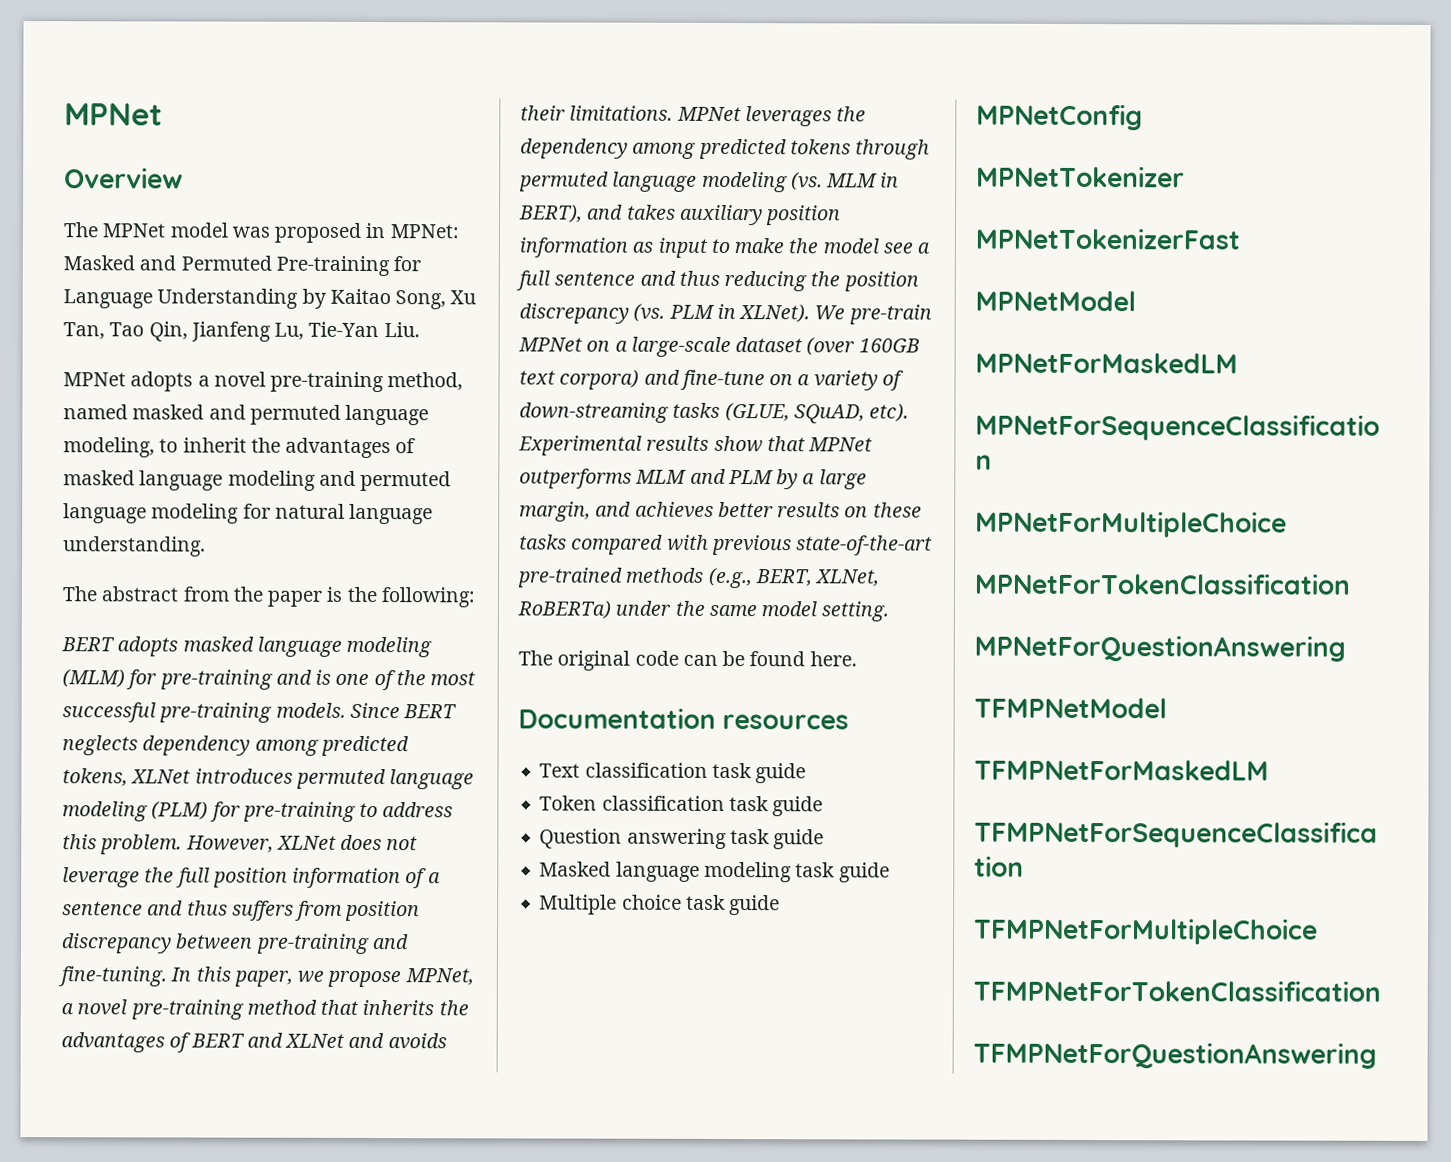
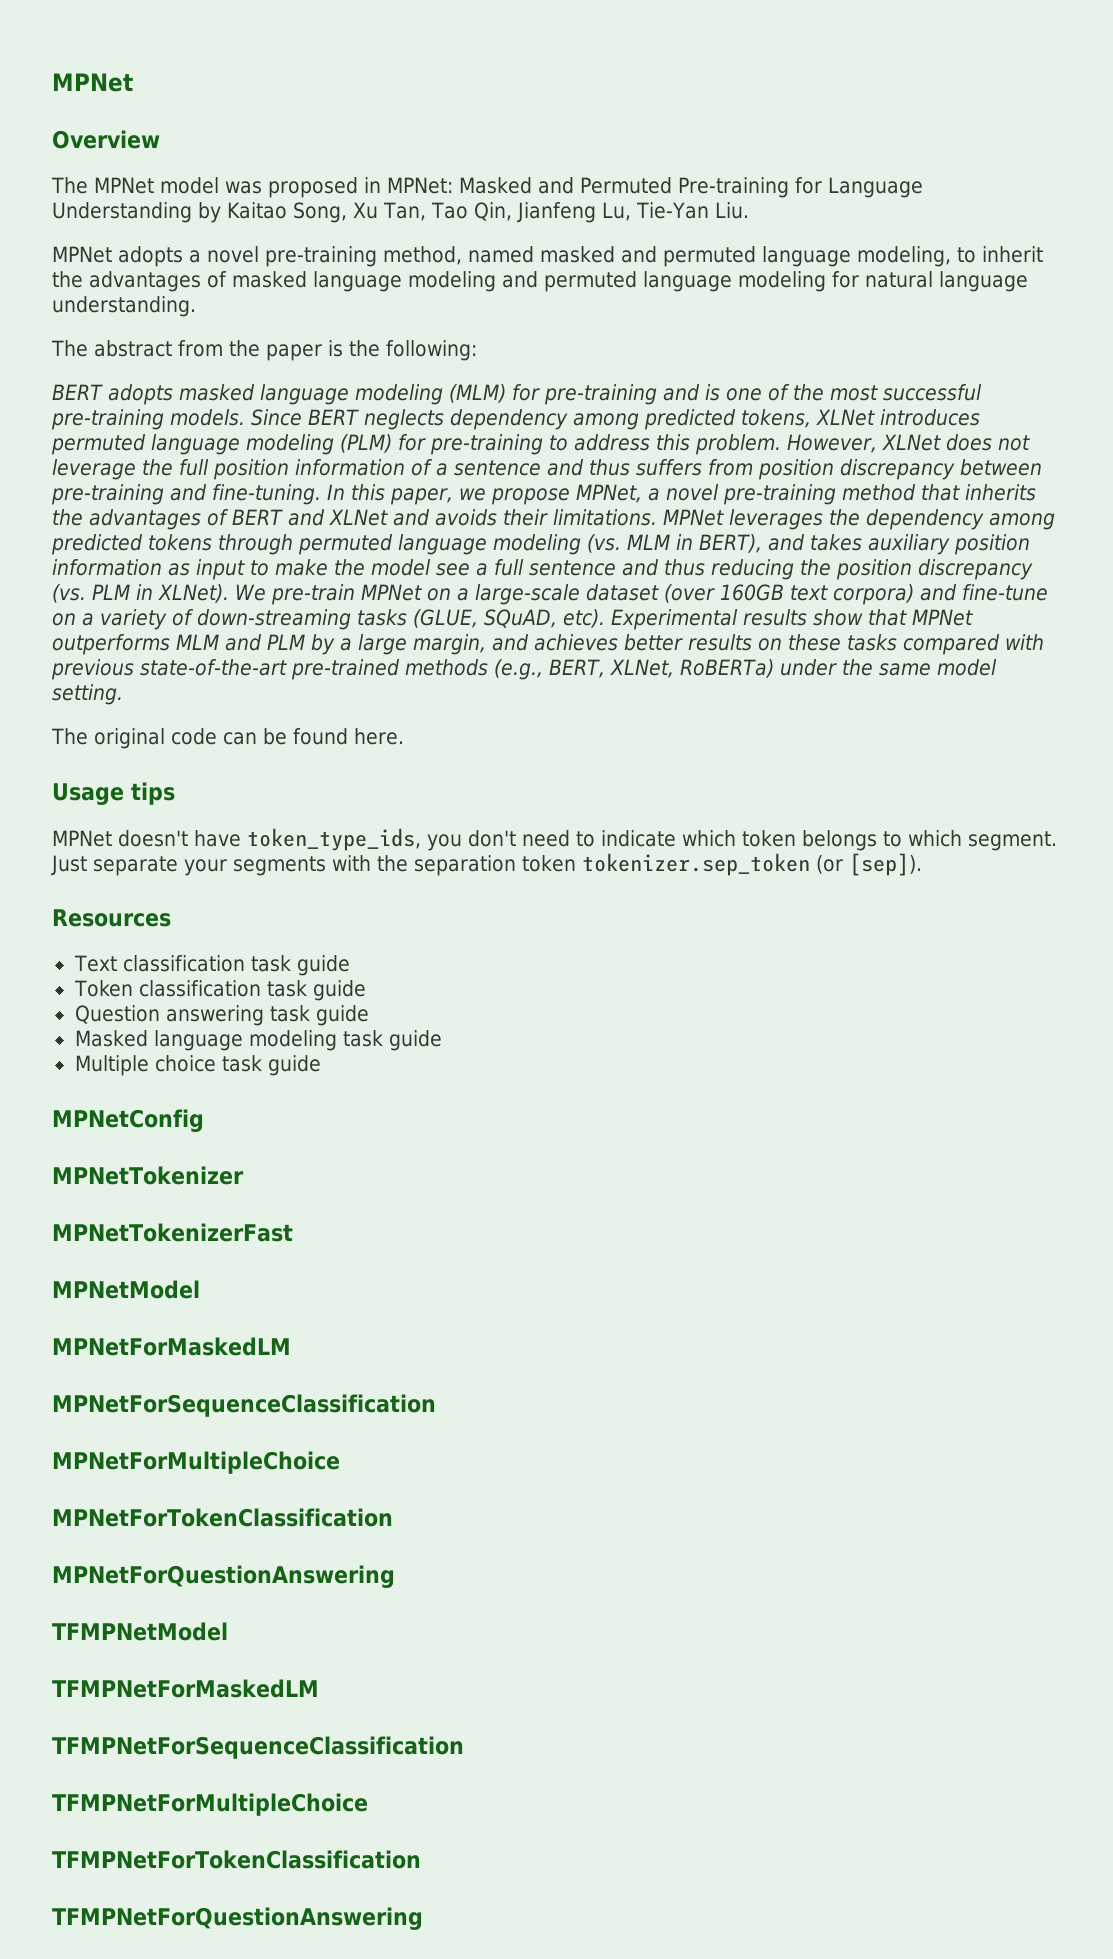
- Documentation resources
+ Usage tips
+ MPNet doesn't have token_type_ids, you don't need to indicate which token belongs to which segment. Just separate your segments with the separation token tokenizer.sep_token (or [sep]).
+ Resources

